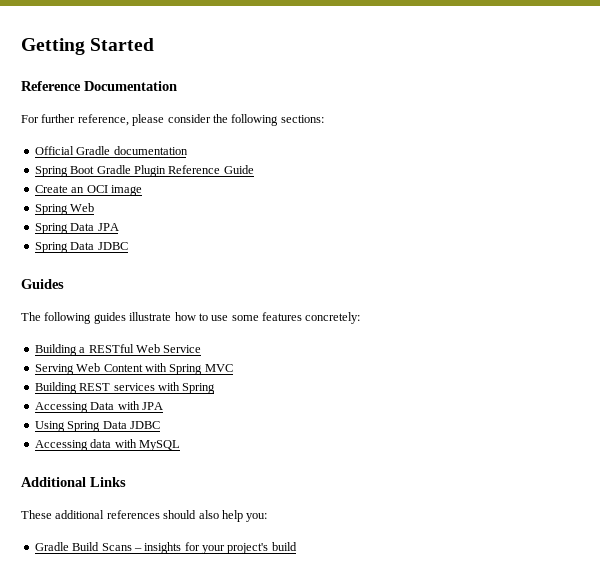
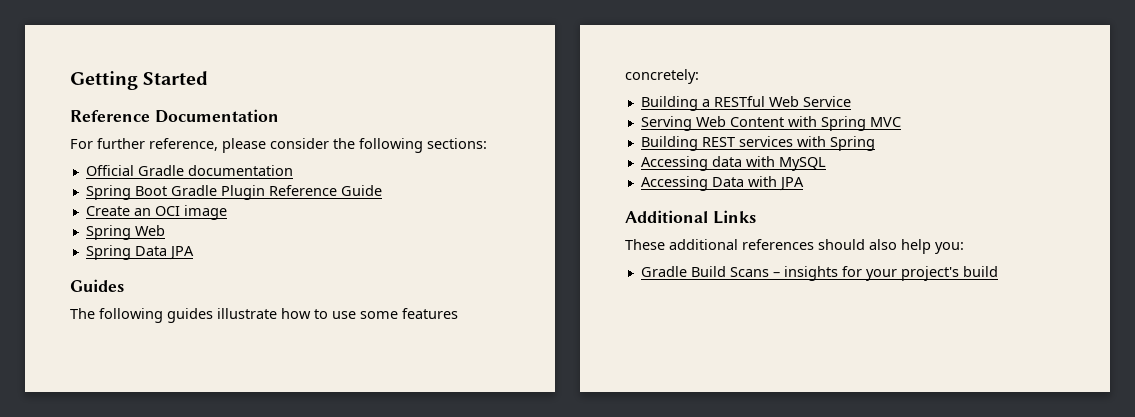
  Spring Data JPA
- Spring Data JDBC
+ Accessing data with MySQL
- Using Spring Data JDBC
- Accessing data with MySQL

